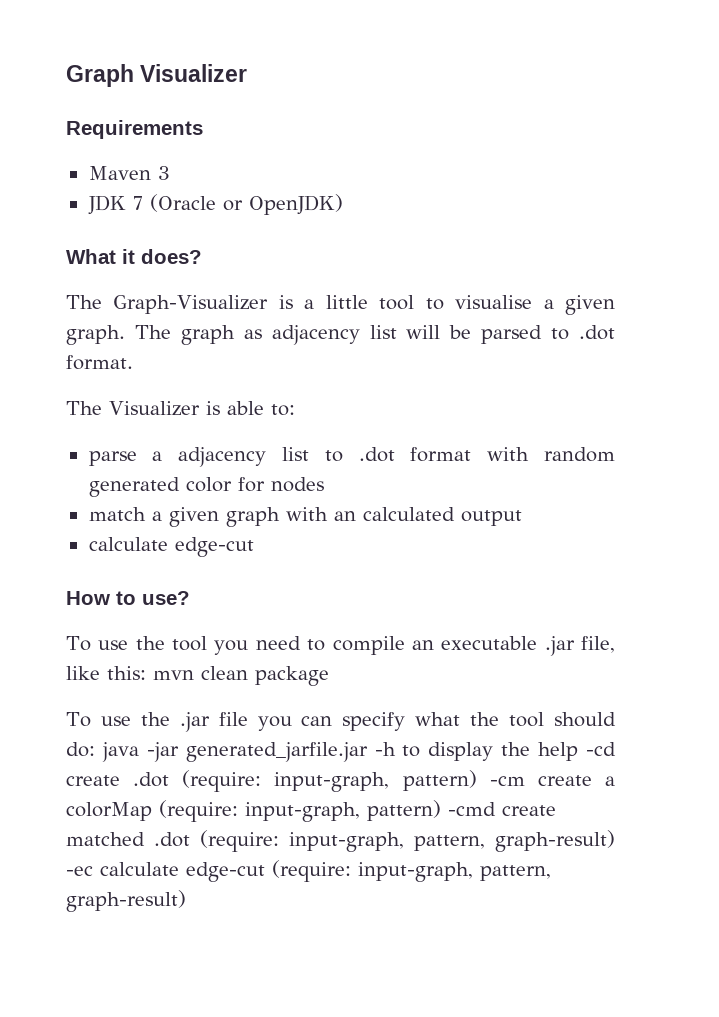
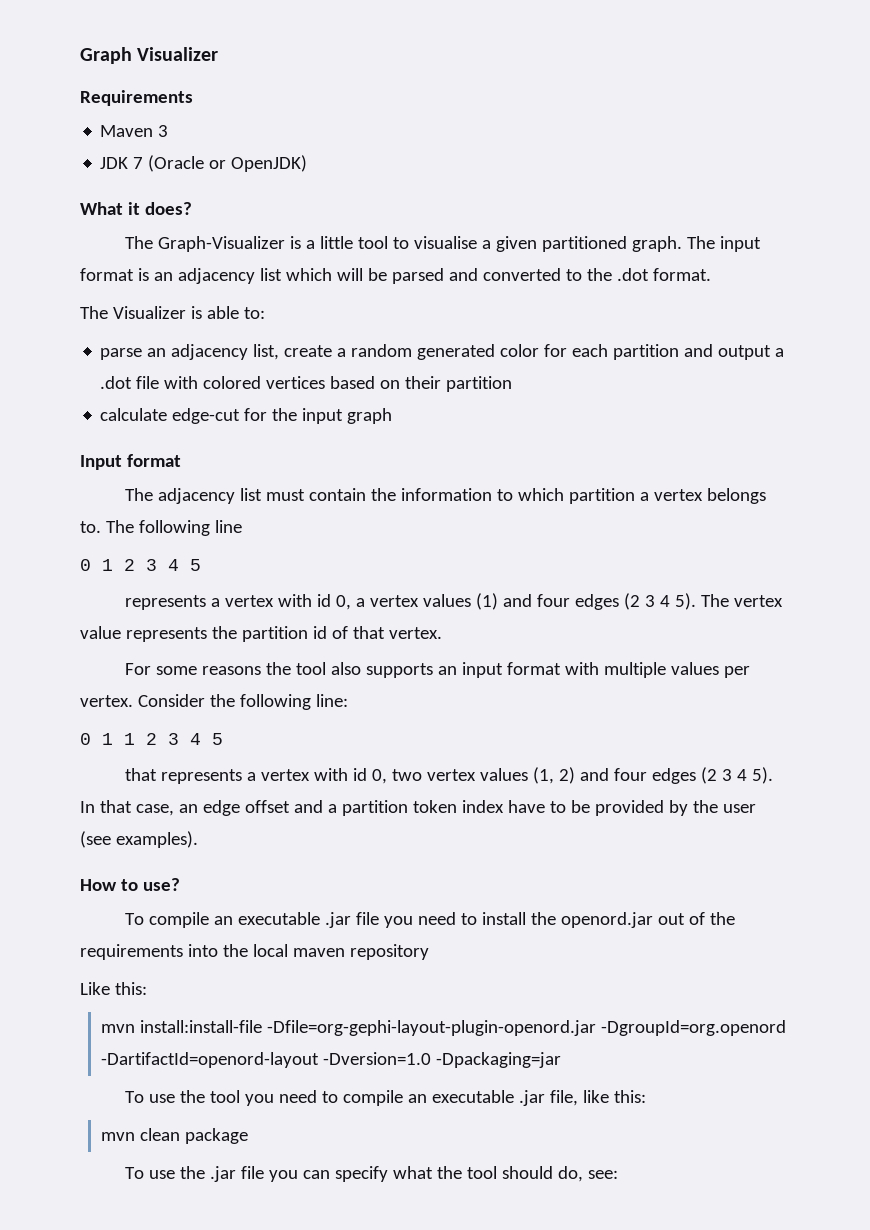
- The Graph-Visualizer is a little tool to visualise a given graph.
+ The Graph-Visualizer is a little tool to visualise a given partitioned graph.
- The graph as adjacency list will be parsed to .dot format.
+ The input format is an adjacency list which will be parsed and converted to the .dot format.
- parse a adjacency list to .dot format with random generated color for nodes
- match a given graph with an calculated output
- calculate edge-cut
+ parse an adjacency list, create a random generated color for each partition and output a .dot file with colored vertices based on their partition
+ calculate edge-cut for the input graph
+ Input format
+ The adjacency list must contain the information to which partition a vertex belongs to. The following line
+ 0 1 2 3 4 5
+ represents a vertex with id 0, a vertex values (1) and four edges (2 3 4 5). The vertex value represents the partition id of that vertex.
+ For some reasons the tool also supports an input format with multiple values per vertex. Consider the following line:
+ 0 1 1 2 3 4 5
+ that represents a vertex with id 0, two vertex values (1, 2) and four edges (2 3 4 5). In that case, an edge offset and a partition token index have to be provided by the user (see examples).
  How to use?
+ To compile an executable .jar file you need to install the openord.jar out of the requirements into the local maven repository
+ Like this:
+ mvn install:install-file -Dfile=org-gephi-layout-plugin-openord.jar -DgroupId=org.openord -DartifactId=openord-layout -Dversion=1.0 -Dpackaging=jar
- To use the tool you need to compile an executable .jar file, like this: mvn clean package
+ To use the tool you need to compile an executable .jar file, like this:
+ mvn clean package
- To use the .jar file you can specify what the tool should do: java -jar generated_jarfile.jar -h to display the help -cd create .dot (require: input-graph, pattern) -cm create a colorMap (require: input-graph, pattern) -cmd create matched .dot (require: input-graph, pattern, graph-result) -ec calculate edge-cut (require: input-graph, pattern, graph-result)
+ To use the .jar file you can specify what the tool should do, see:

